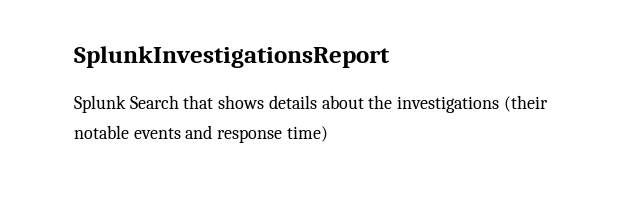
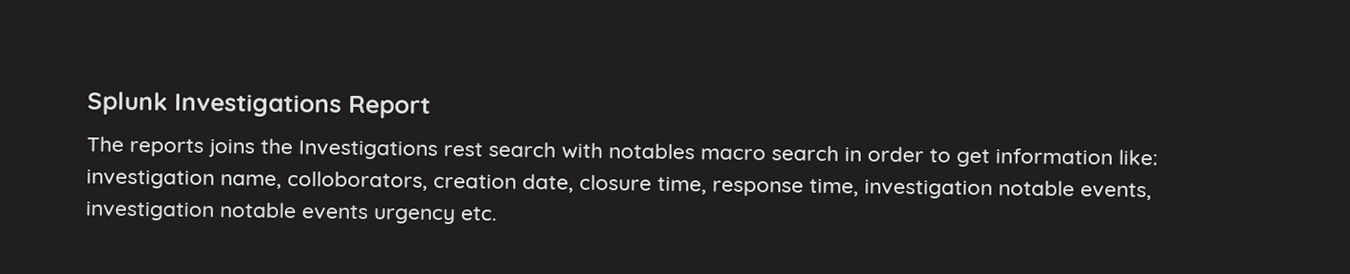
- SplunkInvestigationsReport
- Splunk Search that shows details about the investigations (their notable events and response time)
+ Splunk Investigations Report
+ The reports joins the Investigations rest search with notables macro search in order to get information like: investigation name, colloborators, creation date, closure time, response time, investigation notable events, investigation notable events urgency etc.

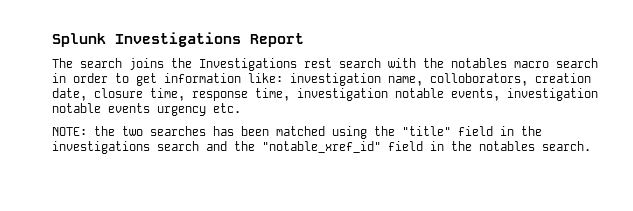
- The reports joins the Investigations rest search with notables macro search in order to get information like: investigation name, colloborators, creation date, closure time, response time, investigation notable events, investigation notable events urgency etc.
+ The search joins the Investigations rest search with the notables macro search in order to get information like: investigation name, colloborators, creation date, closure time, response time, investigation notable events, investigation notable events urgency etc.
+ NOTE: the two searches has been matched using the "title" field in the investigations search and the "notable_xref_id" field in the notables search.

